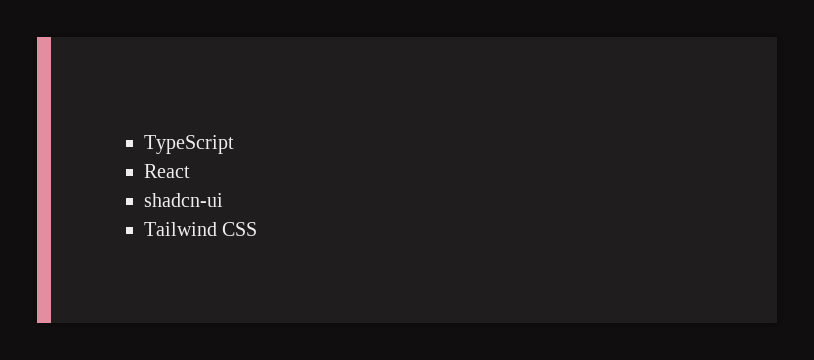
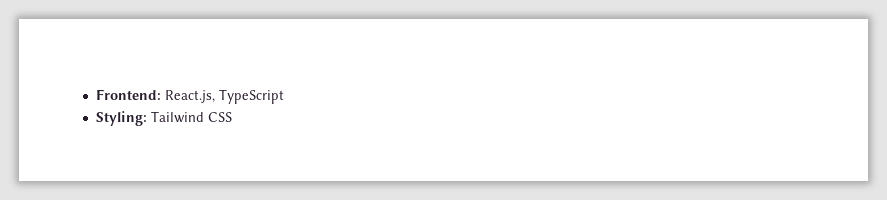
- TypeScript
+ Frontend: React.js, TypeScript
- React
- shadcn-ui
- Tailwind CSS
+ Styling: Tailwind CSS

